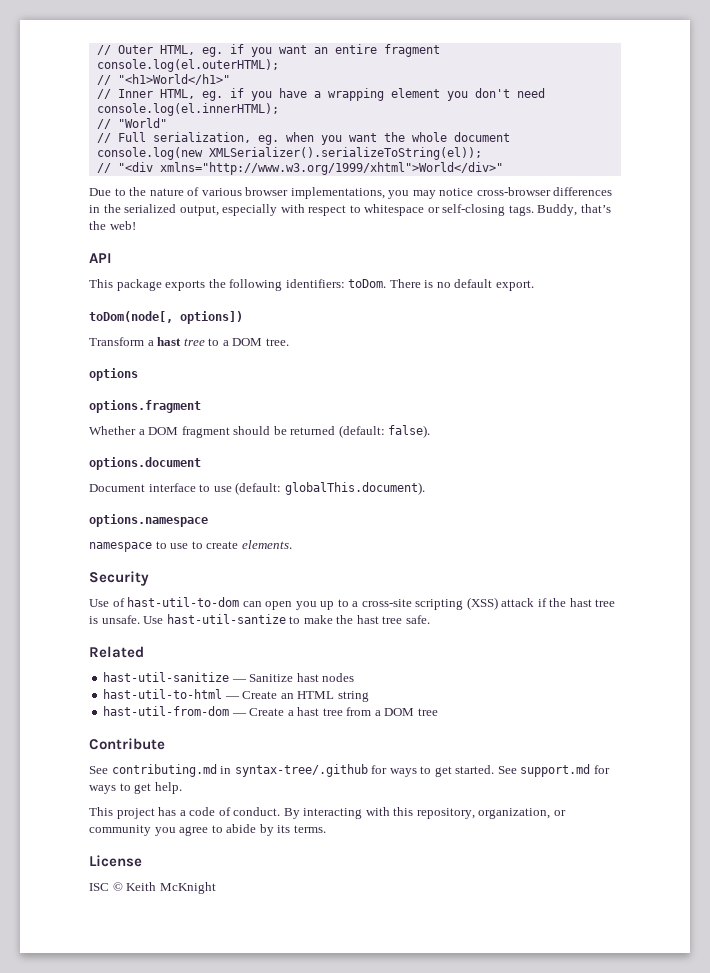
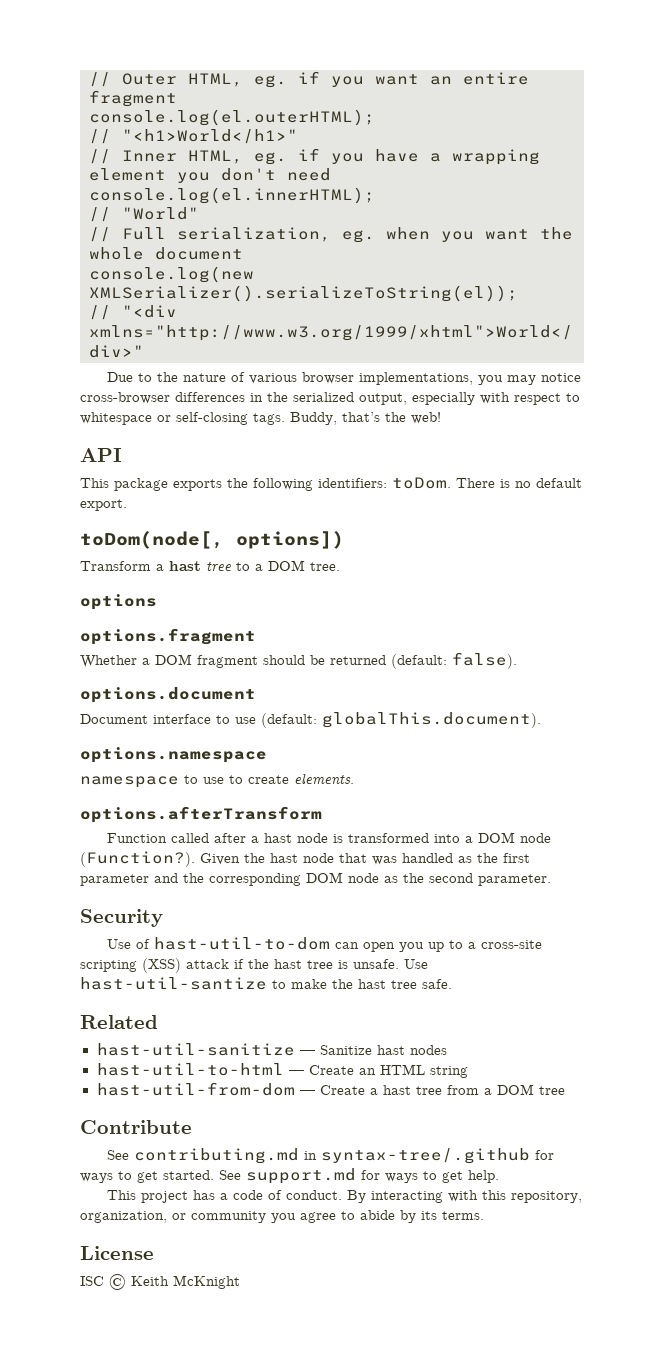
+ options.afterTransform
+ Function called after a hast node is transformed into a DOM node (Function?). Given the hast node that was handled as the first parameter and the corresponding DOM node as the second parameter.

